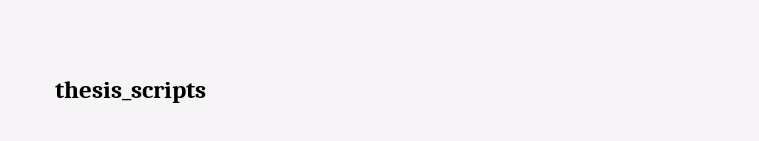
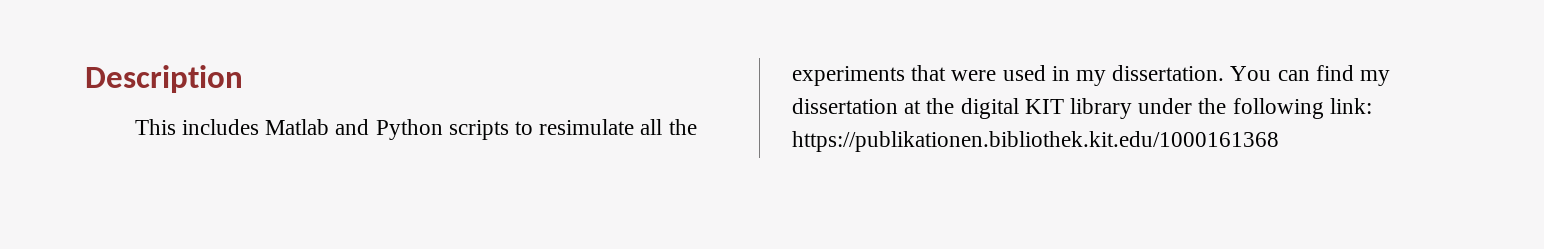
- thesis_scripts
+ Description
+ This includes Matlab and Python scripts to resimulate all the experiments that were used in my dissertation. You can find my dissertation at the digital KIT library under the following link: https://publikationen.bibliothek.kit.edu/1000161368

